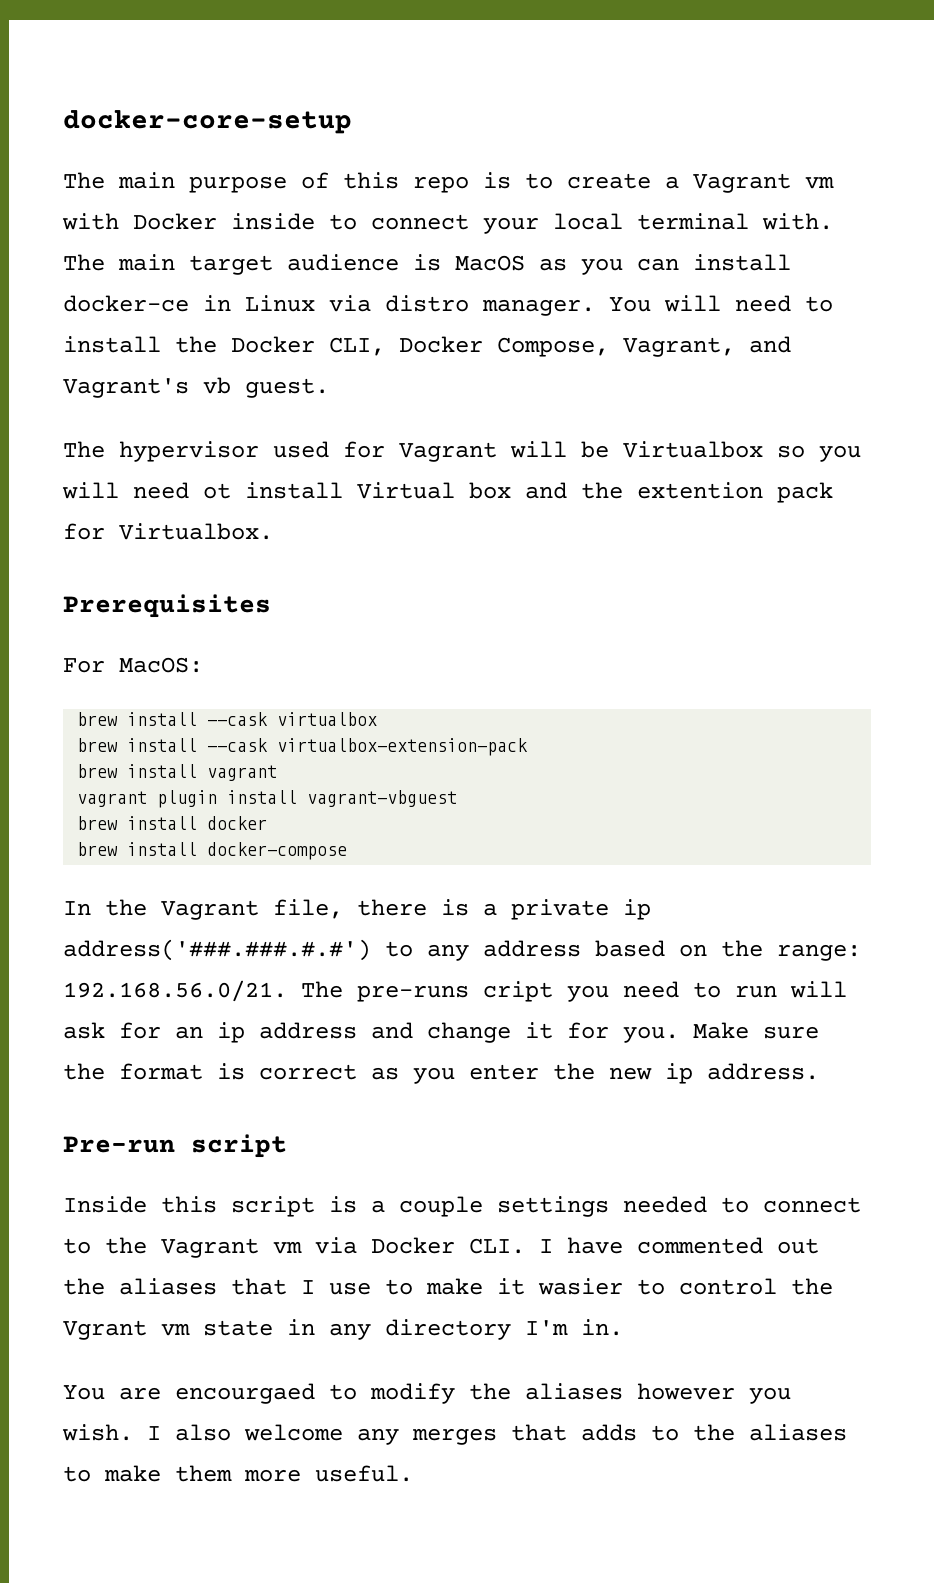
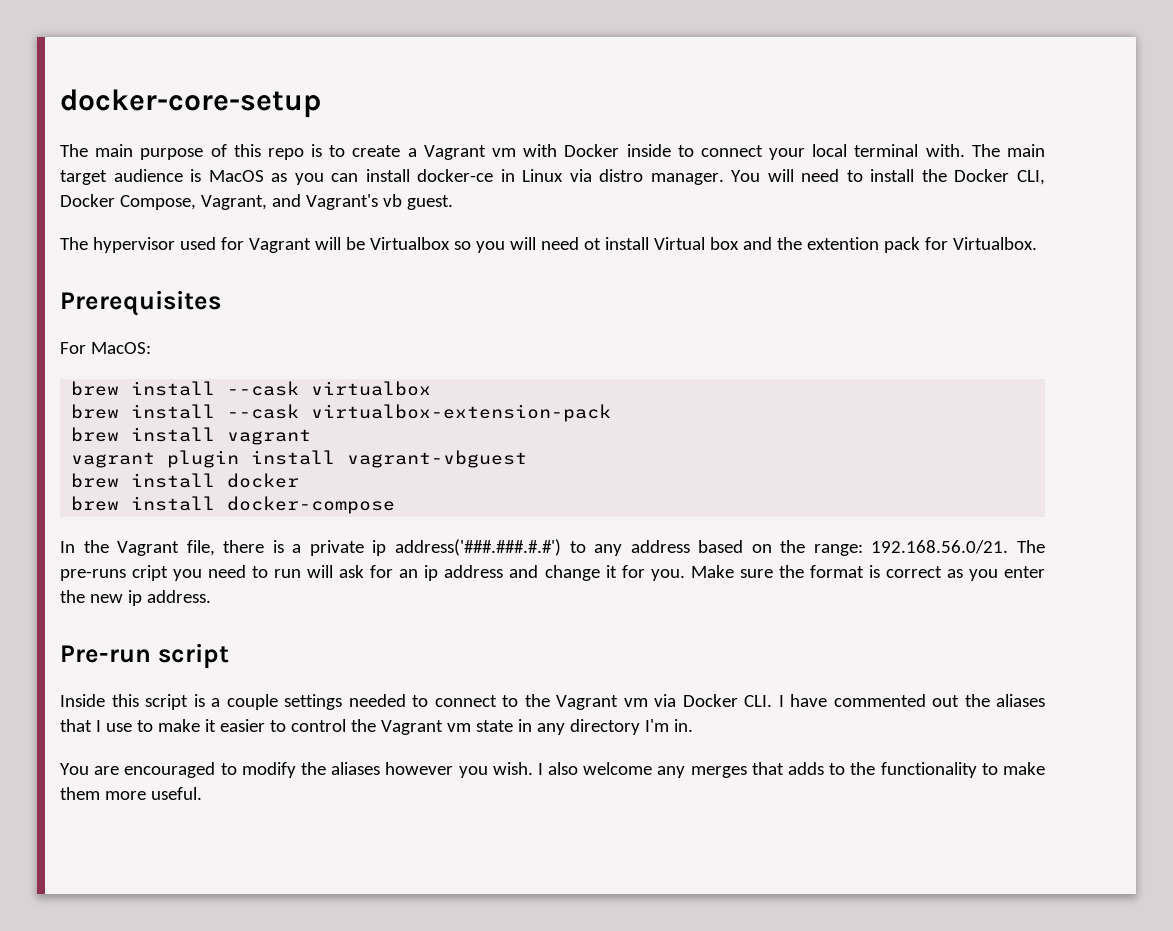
- Inside this script is a couple settings needed to connect to the Vagrant vm via Docker CLI. I have commented out the aliases that I use to make it wasier to control the Vgrant vm state in any directory I'm in.
+ Inside this script is a couple settings needed to connect to the Vagrant vm via Docker CLI. I have commented out the aliases that I use to make it easier to control the Vagrant vm state in any directory I'm in.
- You are encourgaed to modify the aliases however you wish.
+ You are encouraged to modify the aliases however you wish.
- I also welcome any merges that adds to the aliases to make them more useful.
+ I also welcome any merges that adds to the functionality to make them more useful.

